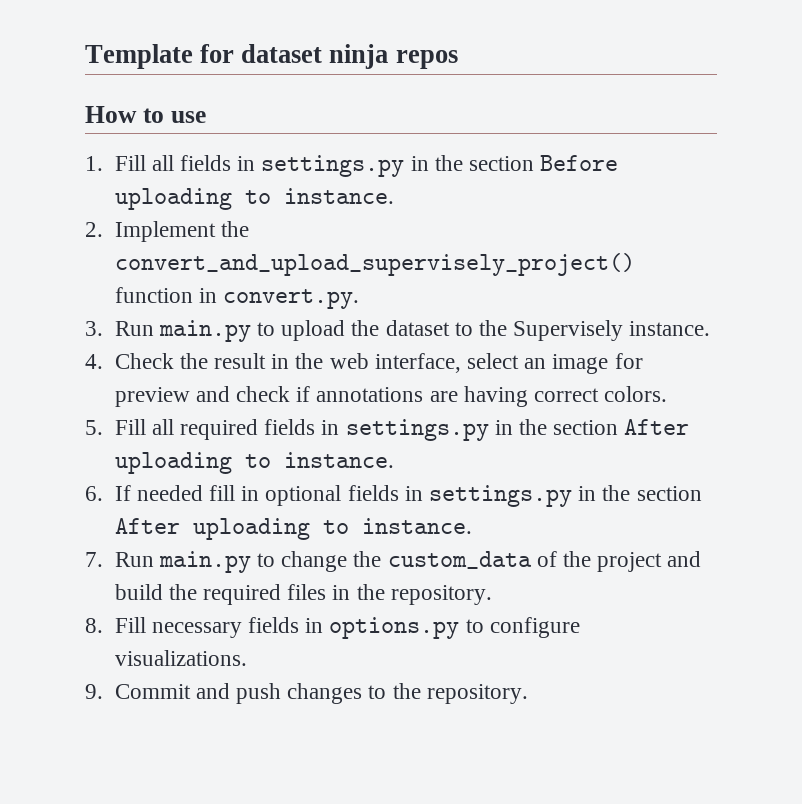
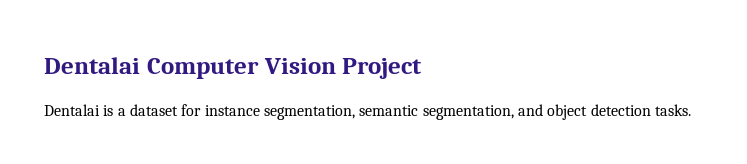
- Template for dataset ninja repos
- How to use
- 1. Fill all fields in settings.py in the section Before uploading to instance.
- 2. Implement the convert_and_upload_supervisely_project() function in convert.py.
- 3. Run main.py to upload the dataset to the Supervisely instance.
- 4. Check the result in the web interface, select an image for preview and check if annotations are having correct colors.
- 5. Fill all required fields in settings.py in the section After uploading to instance.
- 6. If needed fill in optional fields in settings.py in the section After uploading to instance.
- 7. Run main.py to change the custom_data of the project and build the required files in the repository.
- 8. Fill necessary fields in options.py to configure visualizations.
- 9. Commit and push changes to the repository.
+ Dentalai Computer Vision Project
+ Dentalai is a dataset for instance segmentation, semantic segmentation, and object detection tasks.

